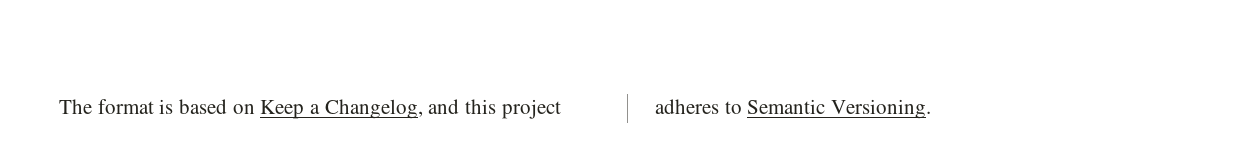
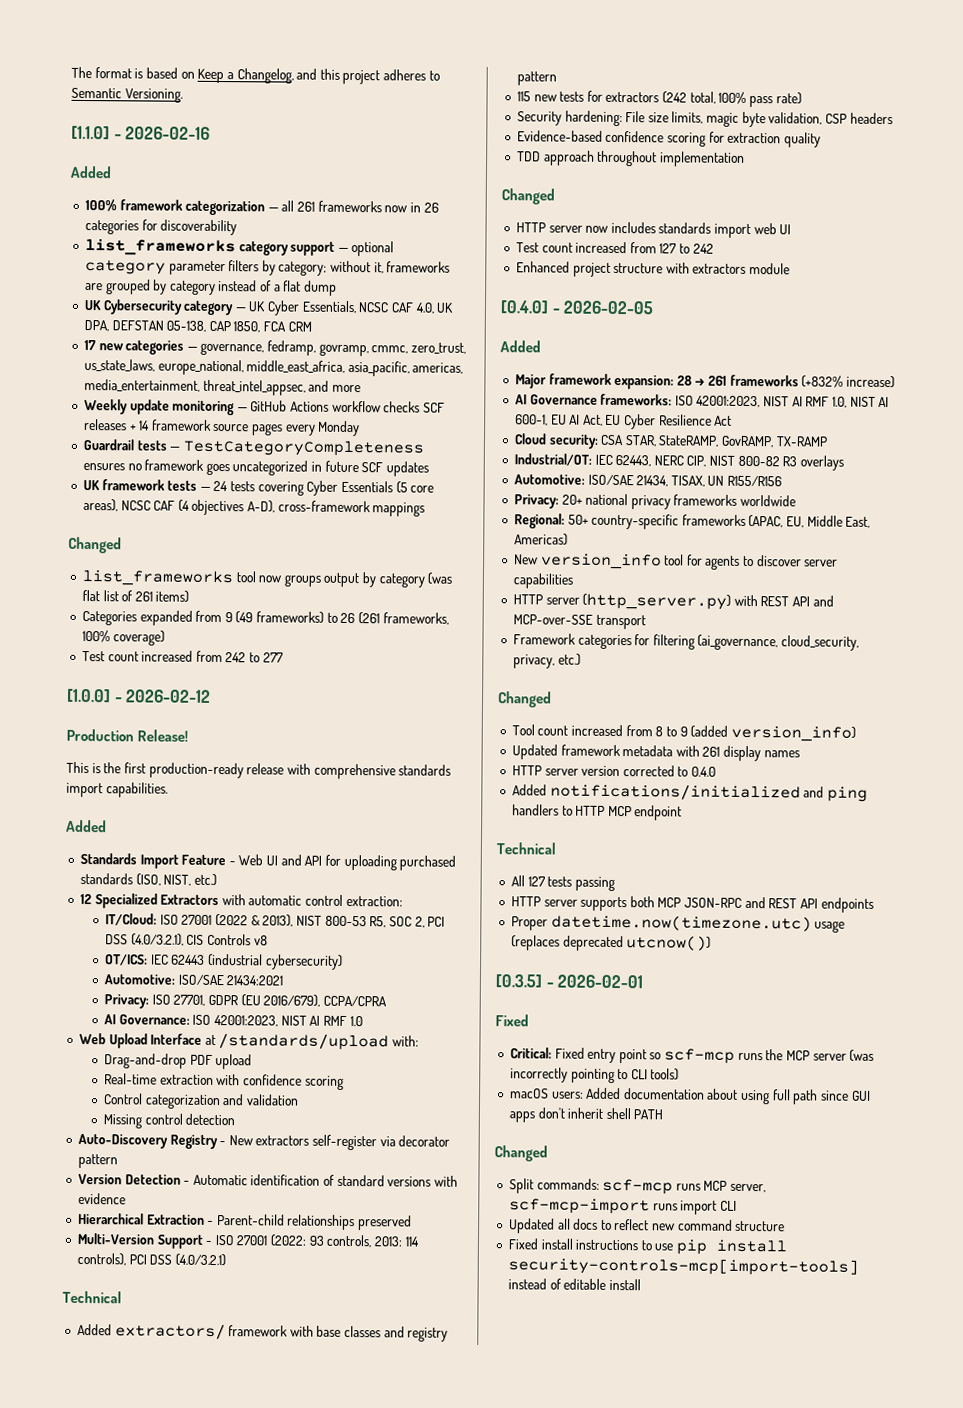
+ [1.1.0] - 2026-02-16
+ Added
+ 100% framework categorization — all 261 frameworks now in 26 categories for discoverability
+ list_frameworks category support — optional category parameter filters by category; without it, frameworks are grouped by category instead of a flat dump
+ UK Cybersecurity category — UK Cyber Essentials, NCSC CAF 4.0, UK DPA, DEFSTAN 05-138, CAP 1850, FCA CRM
+ 17 new categories — governance, fedramp, govramp, cmmc, zero_trust, us_state_laws, europe_national, middle_east_africa, asia_pacific, americas, media_entertainment, threat_intel_appsec, and more
+ Weekly update monitoring — GitHub Actions workflow checks SCF releases + 14 framework source pages every Monday
+ Guardrail tests — TestCategoryCompleteness ensures no framework goes uncategorized in future SCF updates
+ UK framework tests — 24 tests covering Cyber Essentials (5 core areas), NCSC CAF (4 objectives A-D), cross-framework mappings
+ Changed
+ list_frameworks tool now groups output by category (was flat list of 261 items)
+ Categories expanded from 9 (49 frameworks) to 26 (261 frameworks, 100% coverage)
+ Test count increased from 242 to 277
+ [1.0.0] - 2026-02-12
+ Production Release!
+ This is the first production-ready release with comprehensive standards import capabilities.
+ Added
+ Standards Import Feature - Web UI and API for uploading purchased standards (ISO, NIST, etc.)
+ 12 Specialized Extractors with automatic control extraction:
+ IT/Cloud: ISO 27001 (2022 & 2013), NIST 800-53 R5, SOC 2, PCI DSS (4.0/3.2.1), CIS Controls v8
+ OT/ICS: IEC 62443 (industrial cybersecurity)
+ Automotive: ISO/SAE 21434:2021
+ Privacy: ISO 27701, GDPR (EU 2016/679), CCPA/CPRA
+ AI Governance: ISO 42001:2023, NIST AI RMF 1.0
+ Web Upload Interface at /standards/upload with:
+ Drag-and-drop PDF upload
+ Real-time extraction with confidence scoring
+ Control categorization and validation
+ Missing control detection
+ Auto-Discovery Registry - New extractors self-register via decorator pattern
+ Version Detection - Automatic identification of standard versions with evidence
+ Hierarchical Extraction - Parent-child relationships preserved
+ Multi-Version Support - ISO 27001 (2022: 93 controls, 2013: 114 controls), PCI DSS (4.0/3.2.1)
+ Technical
+ Added extractors/ framework with base classes and registry pattern
+ 115 new tests for extractors (242 total, 100% pass rate)
+ Security hardening: File size limits, magic byte validation, CSP headers
+ Evidence-based confidence scoring for extraction quality
+ TDD approach throughout implementation
+ Changed
+ HTTP server now includes standards import web UI
+ Test count increased from 127 to 242
+ Enhanced project structure with extractors module
+ [0.4.0] - 2026-02-05
+ Added
+ Major framework expansion: 28 → 261 frameworks (+832% increase)
+ AI Governance frameworks: ISO 42001:2023, NIST AI RMF 1.0, NIST AI 600-1, EU AI Act, EU Cyber Resilience Act
+ Cloud security: CSA STAR, StateRAMP, GovRAMP, TX-RAMP
+ Industrial/OT: IEC 62443, NERC CIP, NIST 800-82 R3 overlays
+ Automotive: ISO/SAE 21434, TISAX, UN R155/R156
+ Privacy: 20+ national privacy frameworks worldwide
+ Regional: 50+ country-specific frameworks (APAC, EU, Middle East, Americas)
+ New version_info tool for agents to discover server capabilities
+ HTTP server (http_server.py) with REST API and MCP-over-SSE transport
+ Framework categories for filtering (ai_governance, cloud_security, privacy, etc.)
+ Changed
+ Tool count increased from 8 to 9 (added version_info)
+ Updated framework metadata with 261 display names
+ HTTP server version corrected to 0.4.0
+ Added notifications/initialized and ping handlers to HTTP MCP endpoint
+ Technical
+ All 127 tests passing
+ HTTP server supports both MCP JSON-RPC and REST API endpoints
+ Proper datetime.now(timezone.utc) usage (replaces deprecated utcnow())
+ [0.3.5] - 2026-02-01
+ Fixed
+ Critical: Fixed entry point so scf-mcp runs the MCP server (was incorrectly pointing to CLI tools)
+ macOS users: Added documentation about using full path since GUI apps don't inherit shell PATH
+ Changed
+ Split commands: scf-mcp runs MCP server, scf-mcp-import runs import CLI
+ Updated all docs to reflect new command structure
+ Fixed install instructions to use pip install security-controls-mcp[import-tools] instead of editable install

